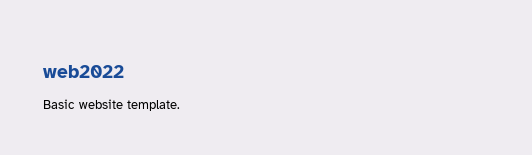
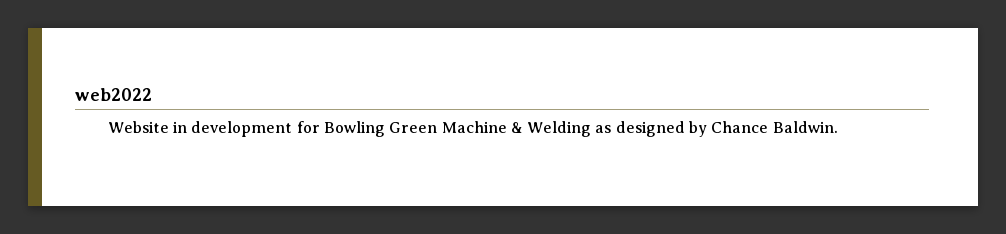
- Basic website template.
+ Website in development for Bowling Green Machine & Welding as designed by Chance Baldwin.

